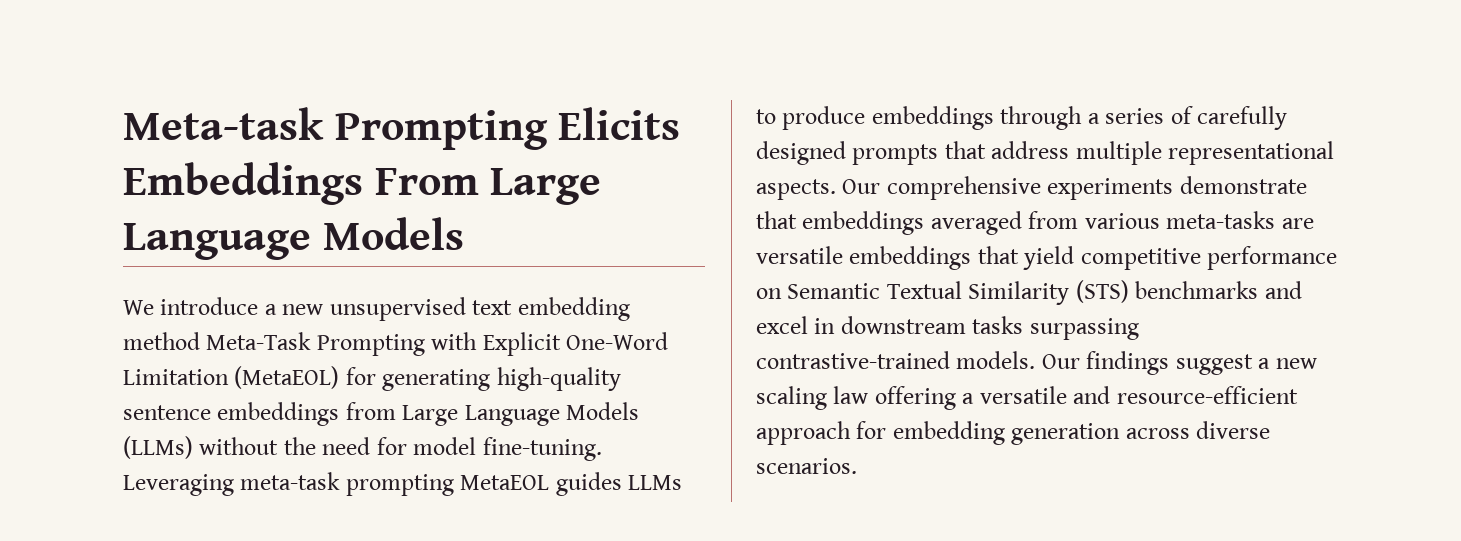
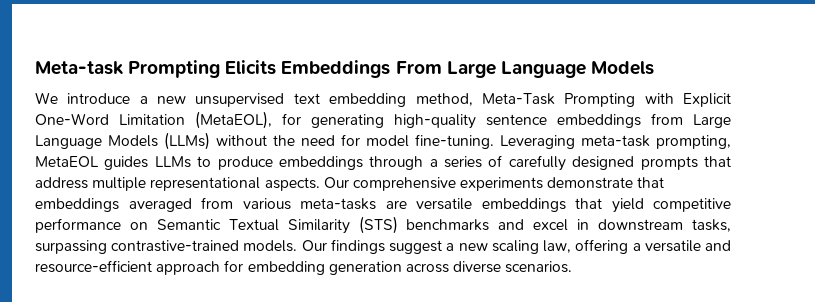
- We introduce a new unsupervised text embedding method Meta-Task Prompting with Explicit One-Word Limitation (MetaEOL) for generating high-quality sentence embeddings from Large Language Models (LLMs) without the need for model fine-tuning.
+ We introduce a new unsupervised text embedding method, Meta-Task Prompting with Explicit One-Word Limitation (MetaEOL), for generating high-quality sentence embeddings from Large Language Models (LLMs) without the need for model fine-tuning.
- Leveraging meta-task prompting MetaEOL guides LLMs to produce embeddings through a series of carefully designed prompts that address multiple representational aspects.
+ Leveraging meta-task prompting, MetaEOL guides LLMs to produce embeddings through a series of carefully designed prompts that address multiple representational aspects.
- Our comprehensive experiments demonstrate that embeddings averaged from various meta-tasks are versatile embeddings that yield competitive performance on Semantic Textual Similarity (STS) benchmarks and excel in downstream tasks surpassing contrastive-trained models.
+ Our comprehensive experiments demonstrate that embeddings averaged from various meta-tasks are versatile embeddings that yield competitive performance on Semantic Textual Similarity (STS) benchmarks and excel in downstream tasks, surpassing contrastive-trained models.
- Our findings suggest a new scaling law offering a versatile and resource-efficient approach for embedding generation across diverse scenarios.
+ Our findings suggest a new scaling law, offering a versatile and resource-efficient approach for embedding generation across diverse scenarios.

